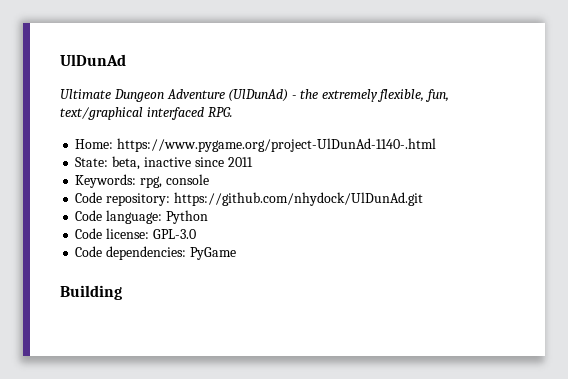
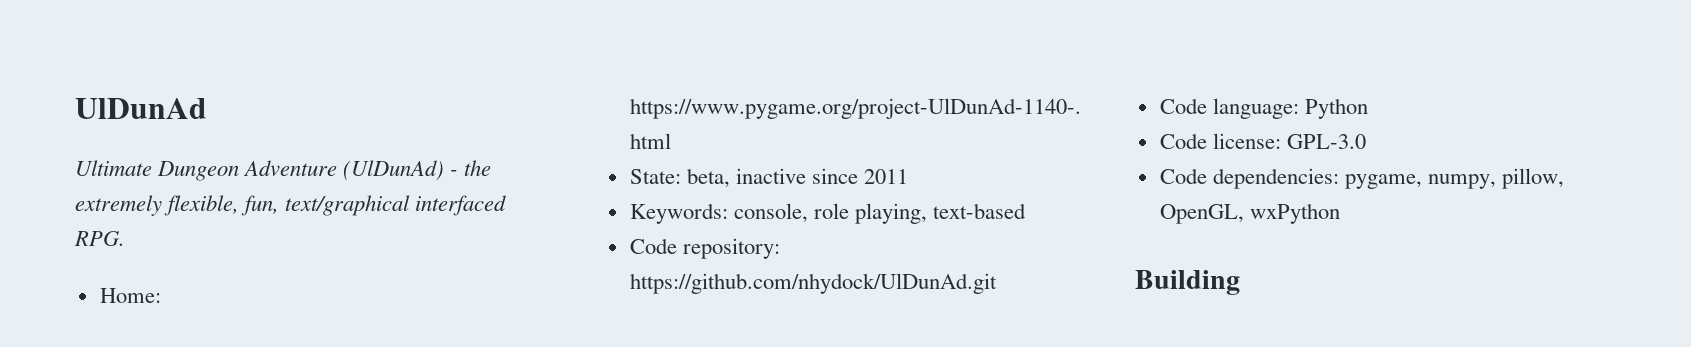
- Keywords: rpg, console
+ Keywords: console, role playing, text-based
- Code dependencies: PyGame
+ Code dependencies: pygame, numpy, pillow, OpenGL, wxPython

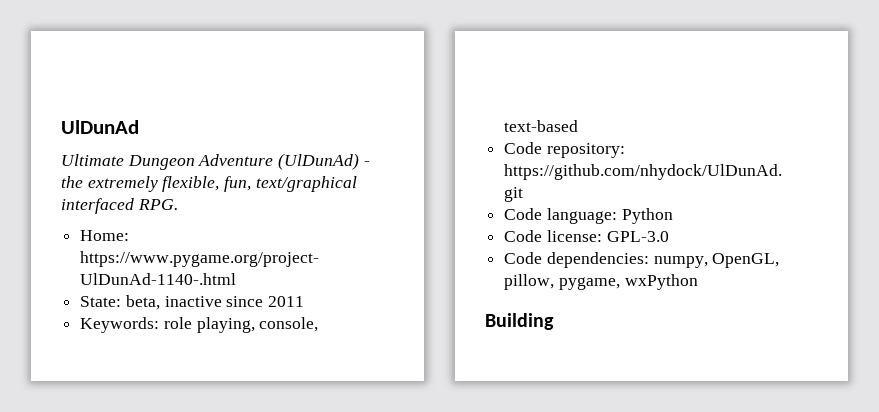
- Keywords: console, role playing, text-based
+ Keywords: role playing, console, text-based
- Code dependencies: pygame, numpy, pillow, OpenGL, wxPython
+ Code dependencies: numpy, OpenGL, pillow, pygame, wxPython

